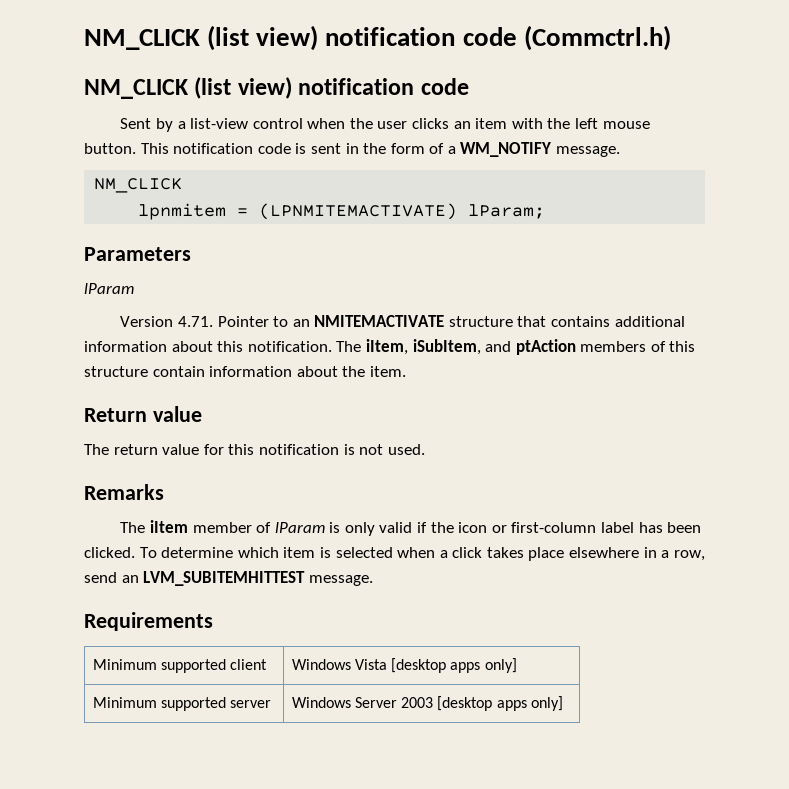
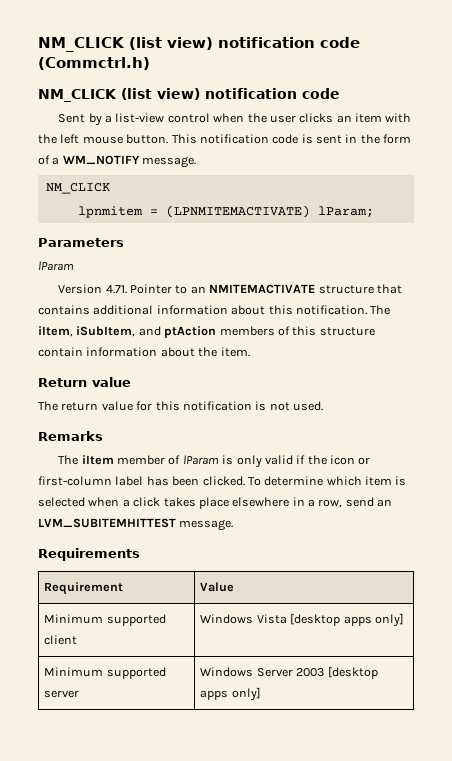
+ Requirement | Value

